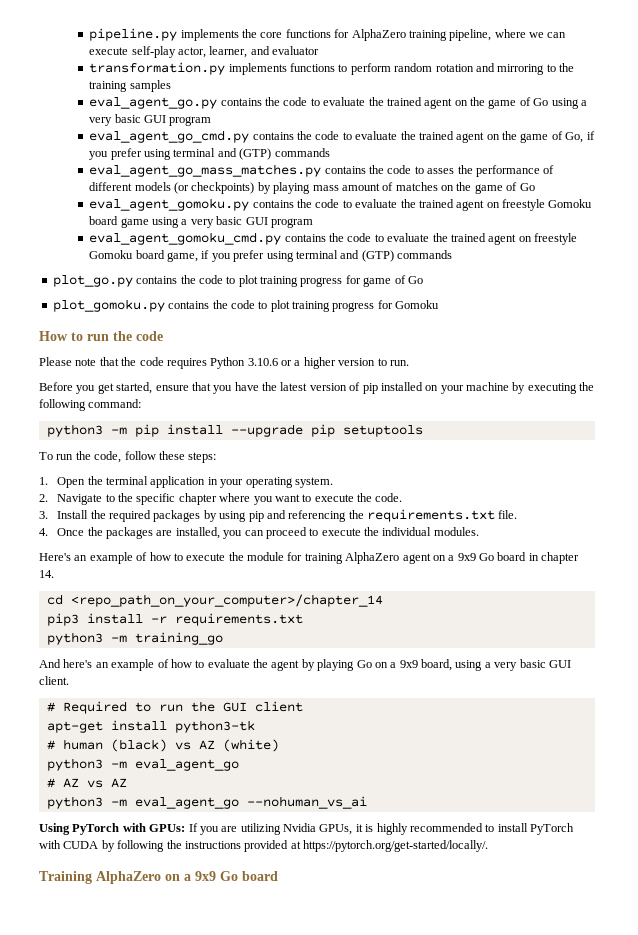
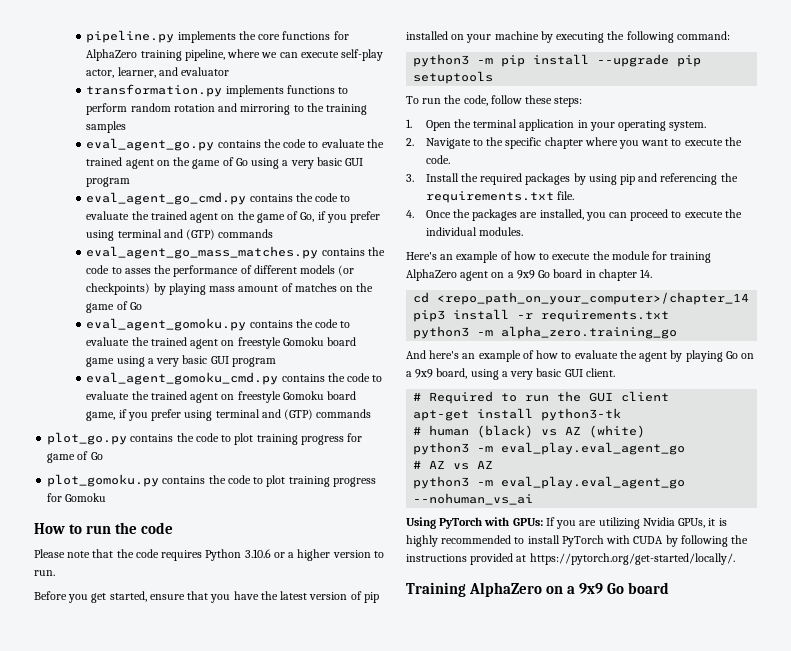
- python3 -m training_go
+ python3 -m alpha_zero.training_go
  # human (black) vs AZ (white)
- python3 -m eval_agent_go
+ python3 -m eval_play.eval_agent_go
- python3 -m eval_agent_go --nohuman_vs_ai
+ python3 -m eval_play.eval_agent_go --nohuman_vs_ai

